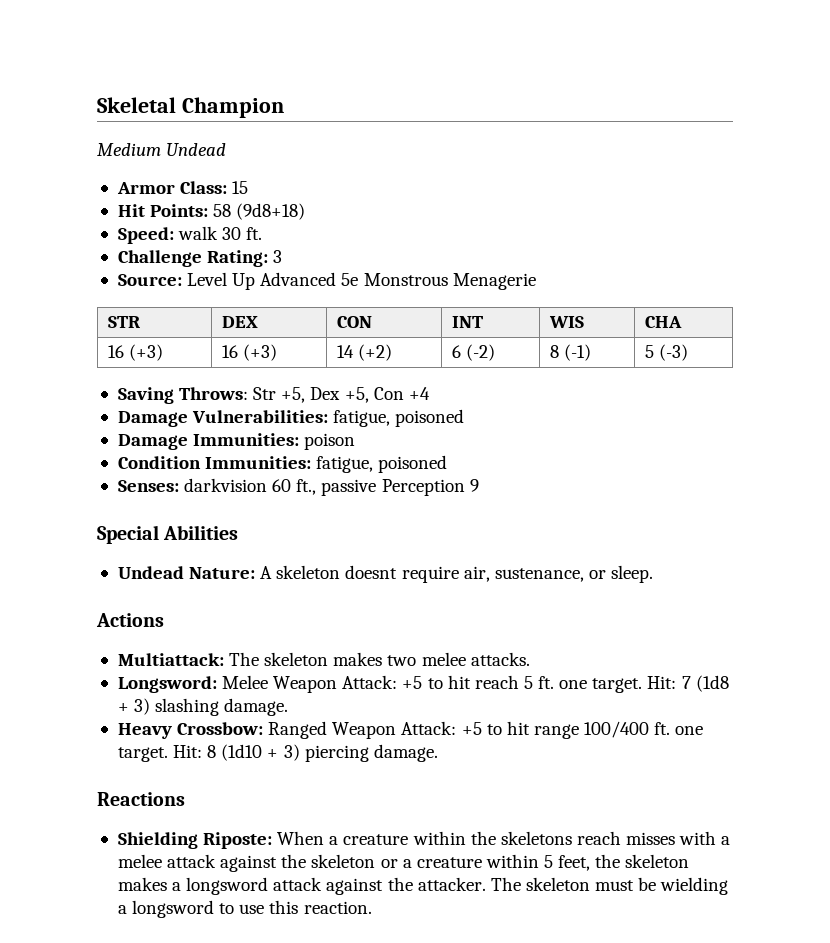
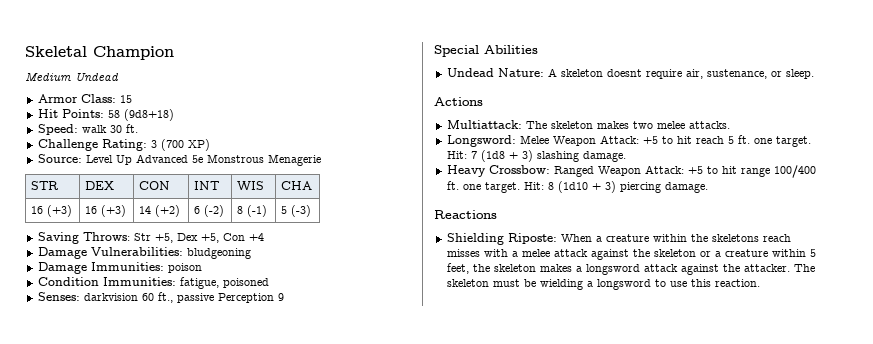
- Challenge Rating: 3
+ Challenge Rating: 3 (700 XP)
- Damage Vulnerabilities: fatigue, poisoned
+ Damage Vulnerabilities: bludgeoning

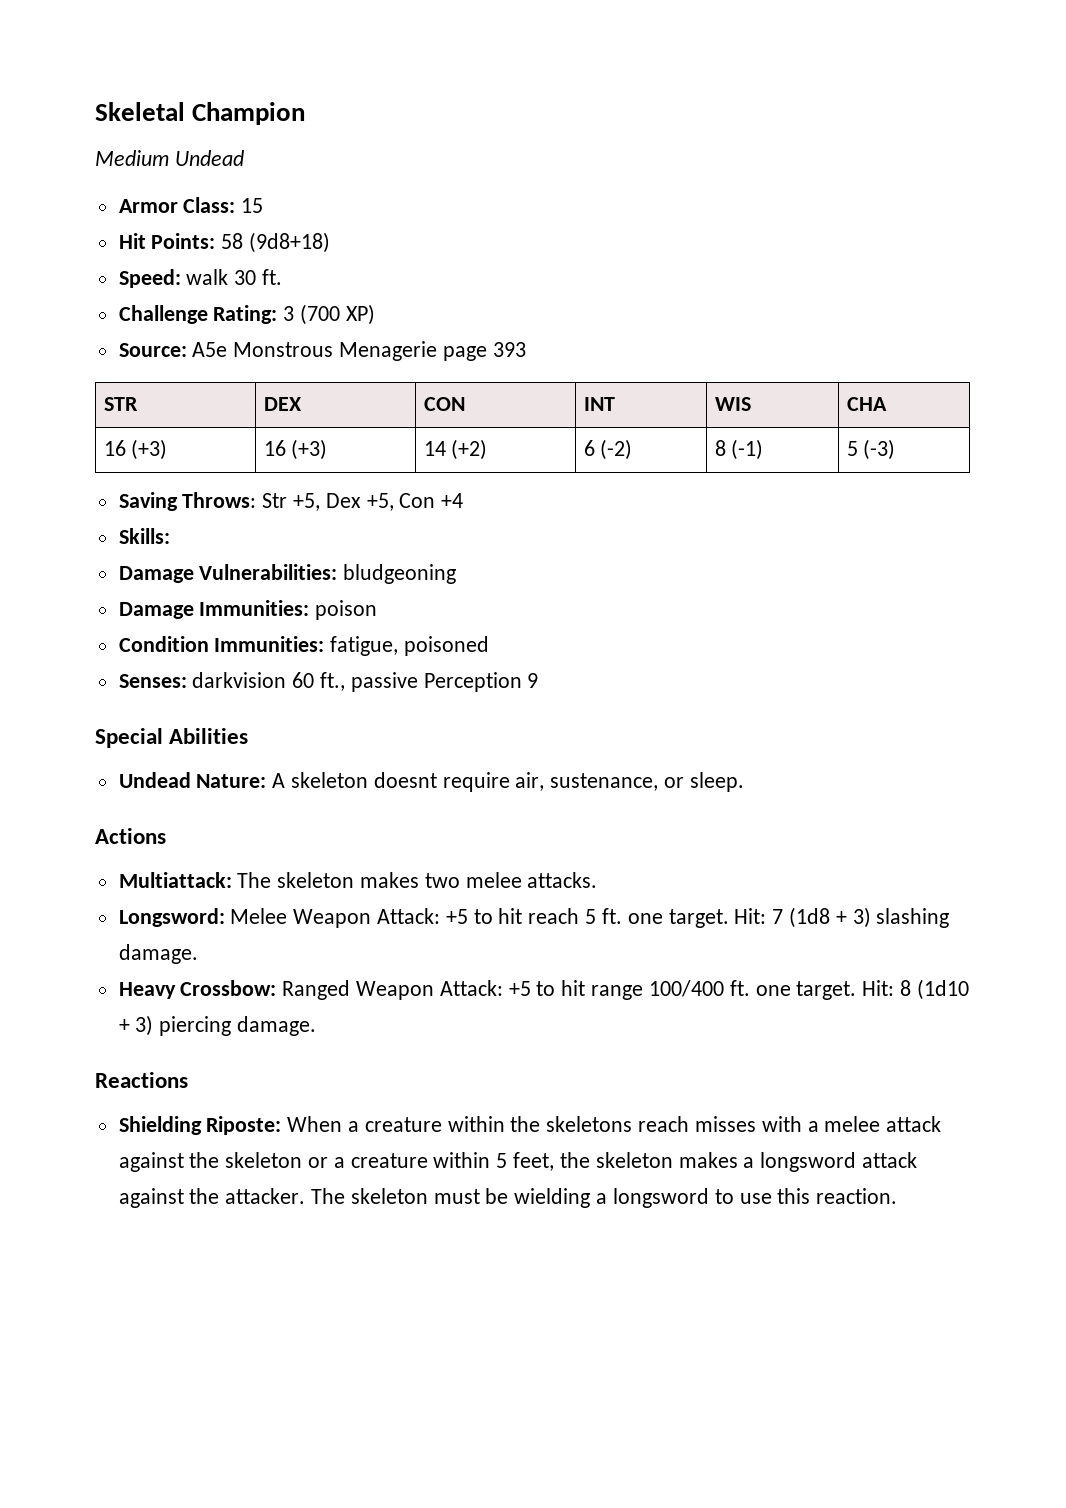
- Source: Level Up Advanced 5e Monstrous Menagerie
+ Source: A5e Monstrous Menagerie page 393
+ Skills:

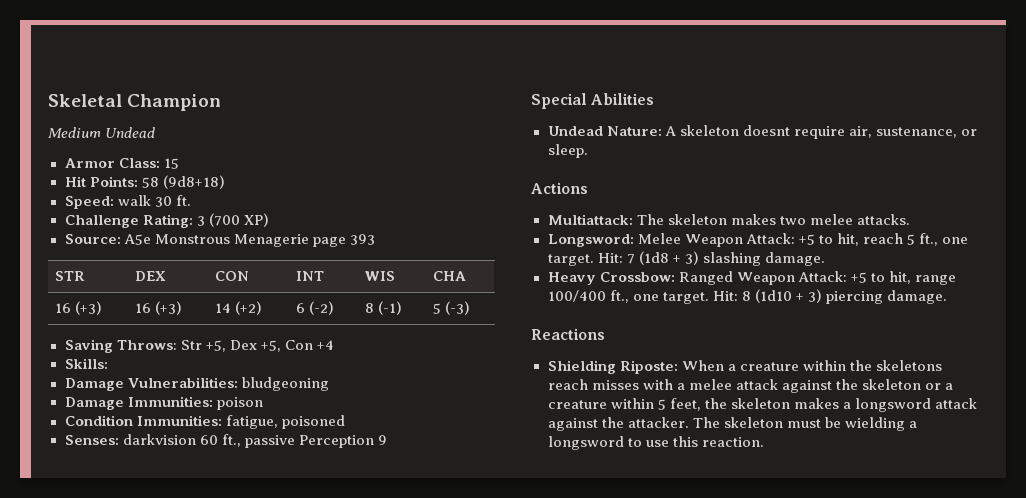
- Longsword: Melee Weapon Attack: +5 to hit reach 5 ft. one target.
+ Longsword: Melee Weapon Attack: +5 to hit, reach 5 ft., one target.
- Heavy Crossbow: Ranged Weapon Attack: +5 to hit range 100/400 ft. one target.
+ Heavy Crossbow: Ranged Weapon Attack: +5 to hit, range 100/400 ft., one target.

